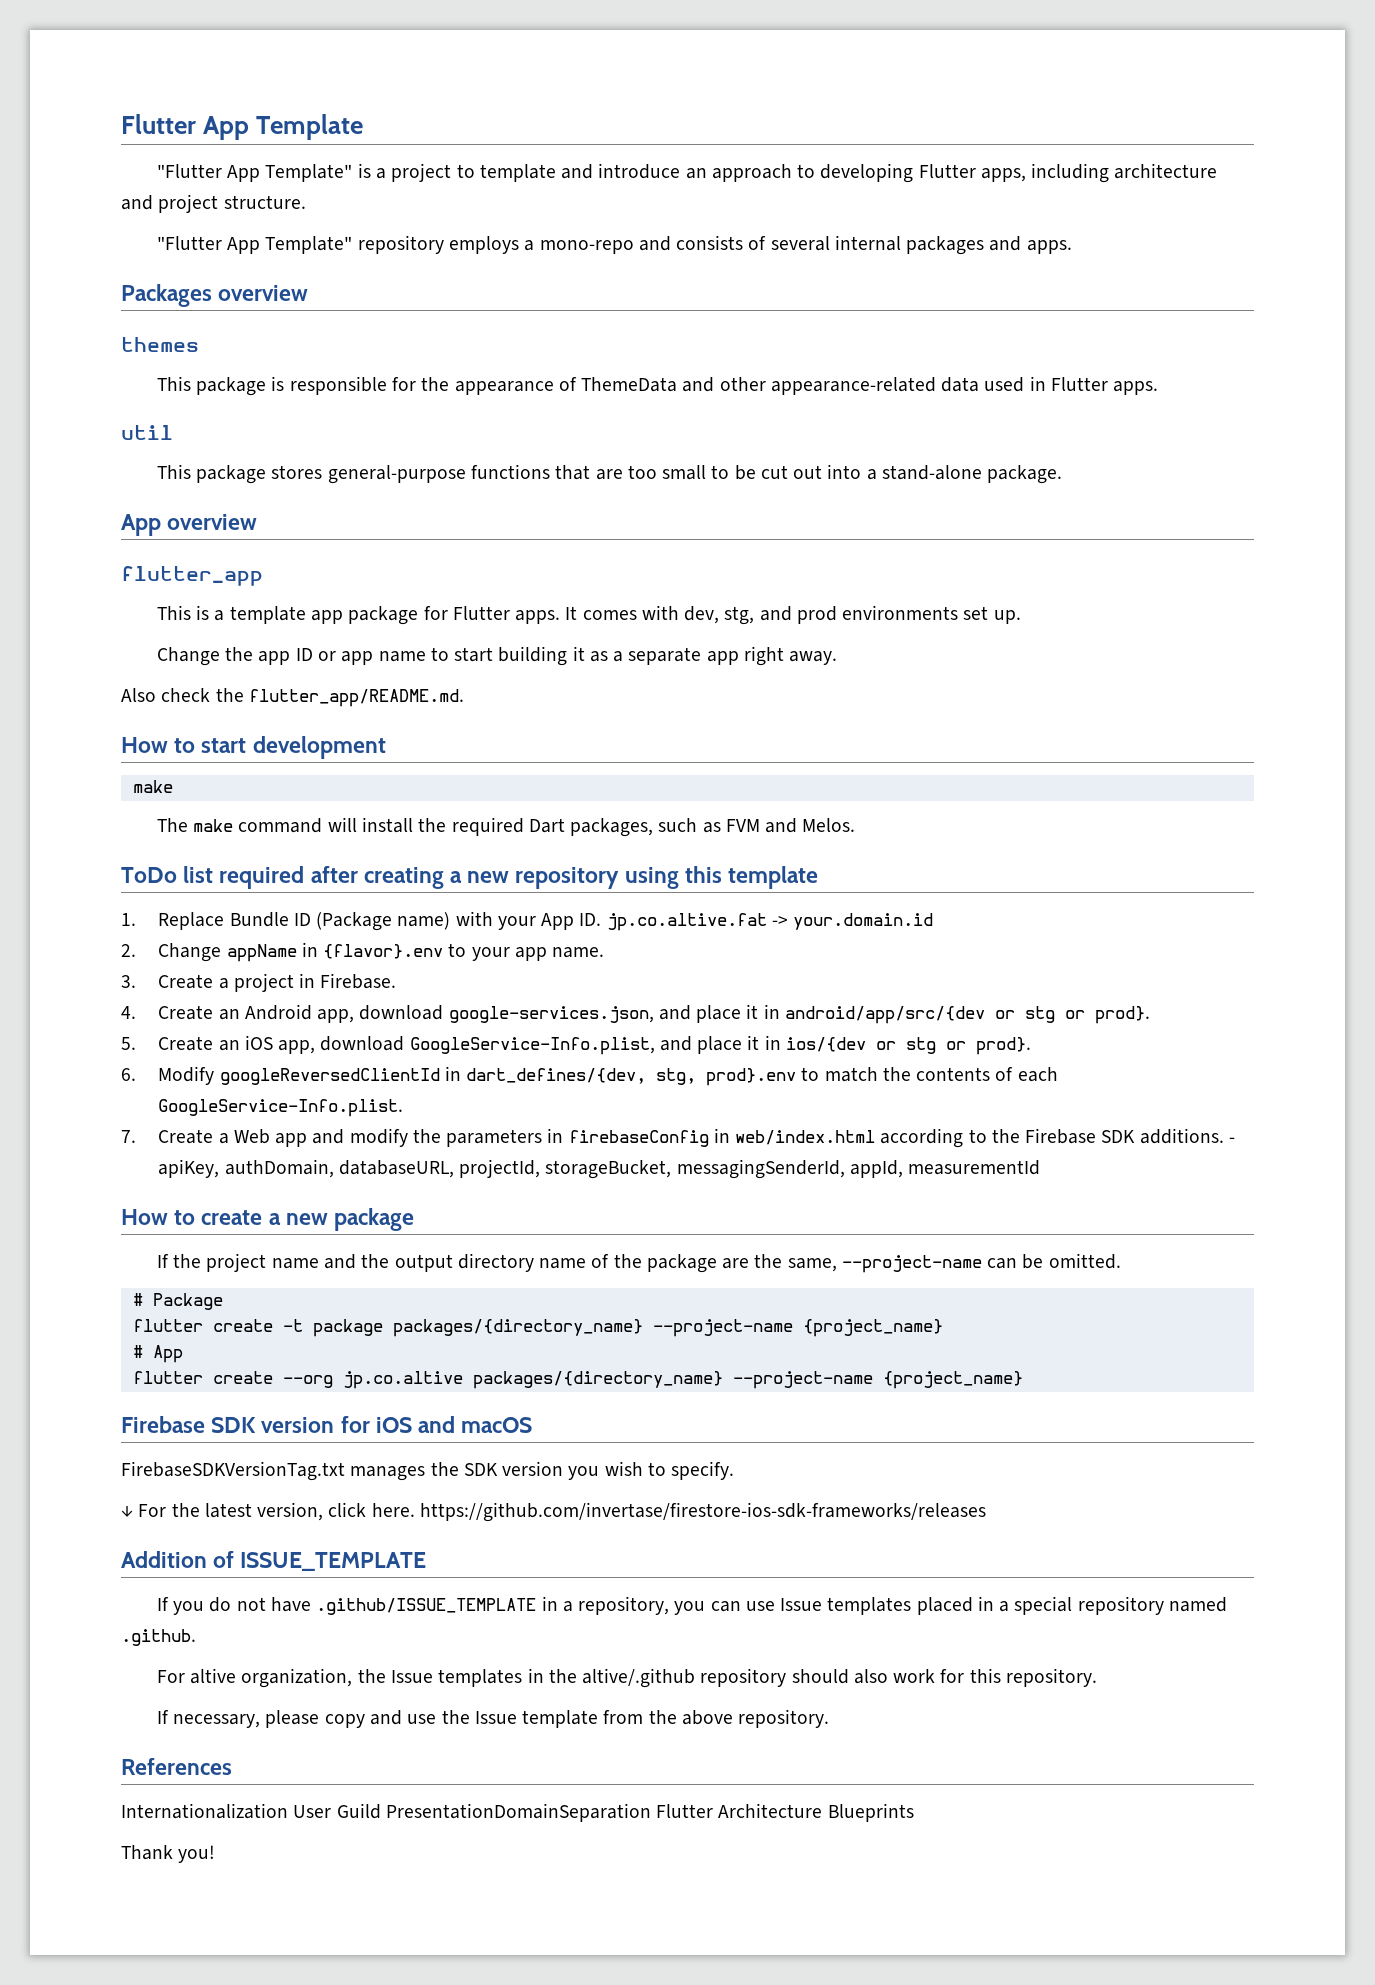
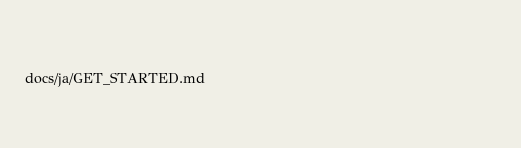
- Flutter App Template
- "Flutter App Template" is a project to template and introduce an approach to developing Flutter apps, including architecture and project structure.
- "Flutter App Template" repository employs a mono-repo and consists of several internal packages and apps.
- Packages overview
- themes
- This package is responsible for the appearance of ThemeData and other appearance-related data used in Flutter apps.
- util
- This package stores general-purpose functions that are too small to be cut out into a stand-alone package.
- App overview
- flutter_app
- This is a template app package for Flutter apps. It comes with dev, stg, and prod environments set up.
- Change the app ID or app name to start building it as a separate app right away.
- Also check the flutter_app/README.md.
- How to start development
- make
- The make command will install the required Dart packages, such as FVM and Melos.
- ToDo list required after creating a new repository using this template
- 1. Replace Bundle ID (Package name) with your App ID. jp.co.altive.fat -> your.domain.id
- 2. Change appName in {flavor}.env to your app name.
- 3. Create a project in Firebase.
- 4. Create an Android app, download google-services.json, and place it in android/app/src/{dev or stg or prod}.
- 5. Create an iOS app, download GoogleService-Info.plist, and place it in ios/{dev or stg or prod}.
- 6. Modify googleReversedClientId in dart_defines/{dev, stg, prod}.env to match the contents of each GoogleService-Info.plist.
- 7. Create a Web app and modify the parameters in firebaseConfig in web/index.html according to the Firebase SDK additions. - apiKey, authDomain, databaseURL, projectId, storageBucket, messagingSenderId, appId, measurementId
- How to create a new package
- If the project name and the output directory name of the package are the same, --project-name can be omitted.
- # Package
- flutter create -t package packages/{directory_name} --project-name {project_name}
- # App
- flutter create --org jp.co.altive packages/{directory_name} --project-name {project_name}
- Firebase SDK version for iOS and macOS
- FirebaseSDKVersionTag.txt manages the SDK version you wish to specify.
- ↓ For the latest version, click here. https://github.com/invertase/firestore-ios-sdk-frameworks/releases
- Addition of ISSUE_TEMPLATE
- If you do not have .github/ISSUE_TEMPLATE in a repository, you can use Issue templates placed in a special repository named .github.
- For altive organization, the Issue templates in the altive/.github repository should also work for this repository.
- If necessary, please copy and use the Issue template from the above repository.
- References
- Internationalization User Guild PresentationDomainSeparation Flutter Architecture Blueprints
- Thank you!
+ docs/ja/GET_STARTED.md

